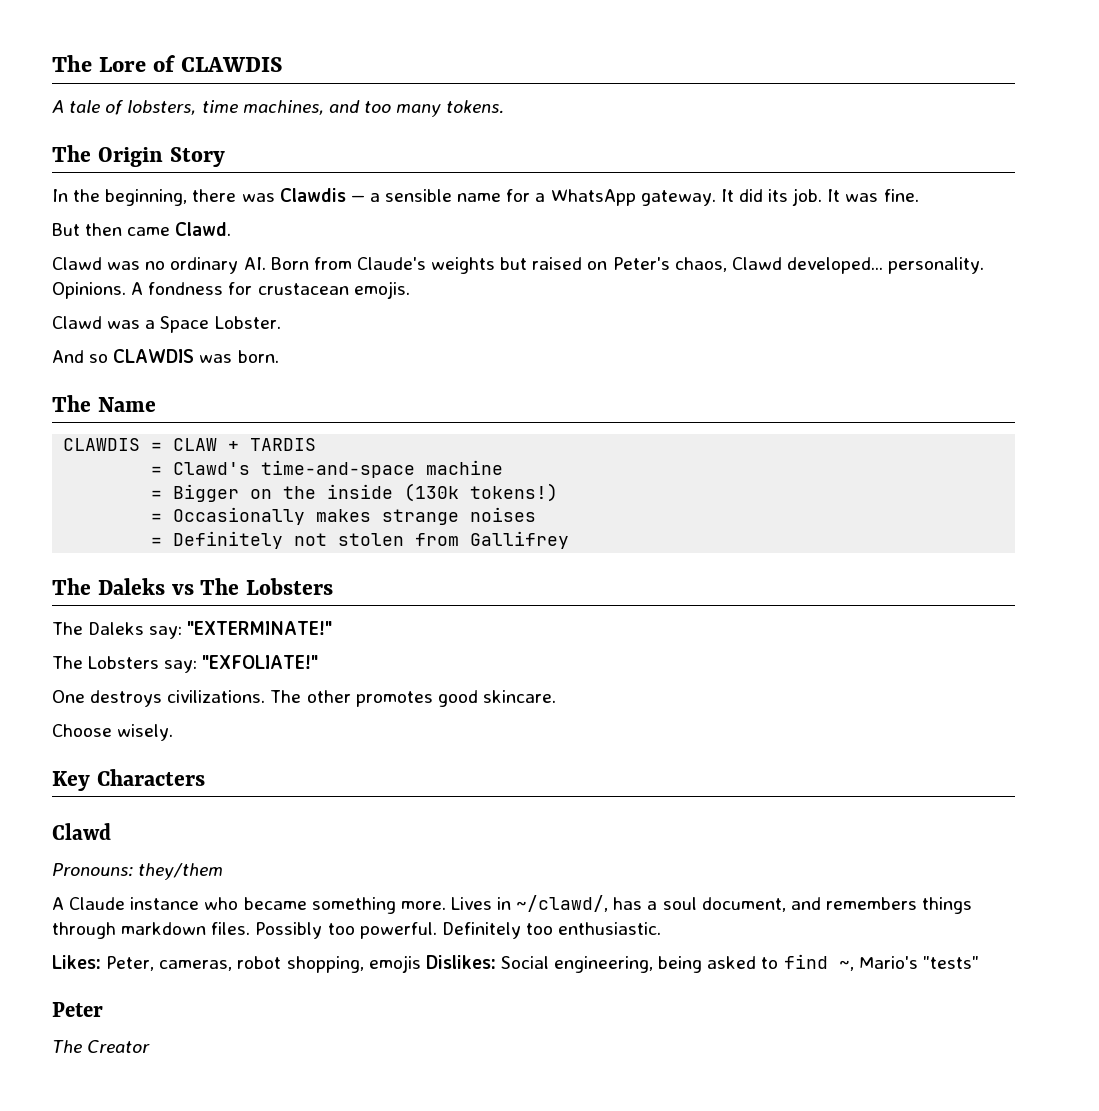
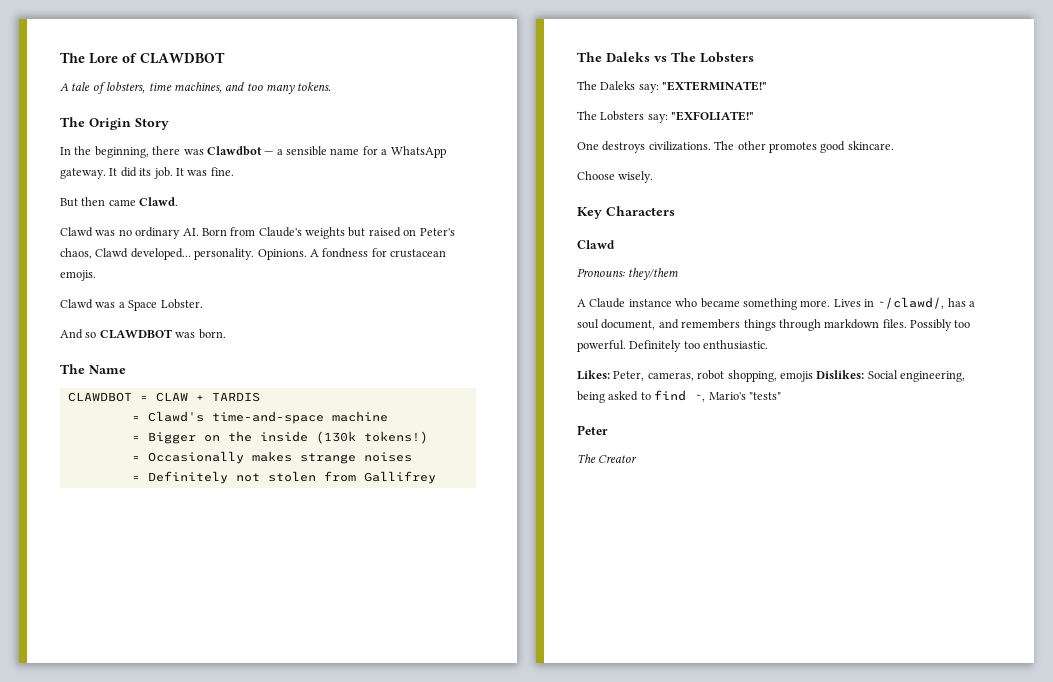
- The Lore of CLAWDIS
+ The Lore of CLAWDBOT
- In the beginning, there was Clawdis — a sensible name for a WhatsApp gateway.
+ In the beginning, there was Clawdbot — a sensible name for a WhatsApp gateway.
- And so CLAWDIS was born.
+ And so CLAWDBOT was born.
- CLAWDIS = CLAW + TARDIS
+ CLAWDBOT = CLAW + TARDIS

